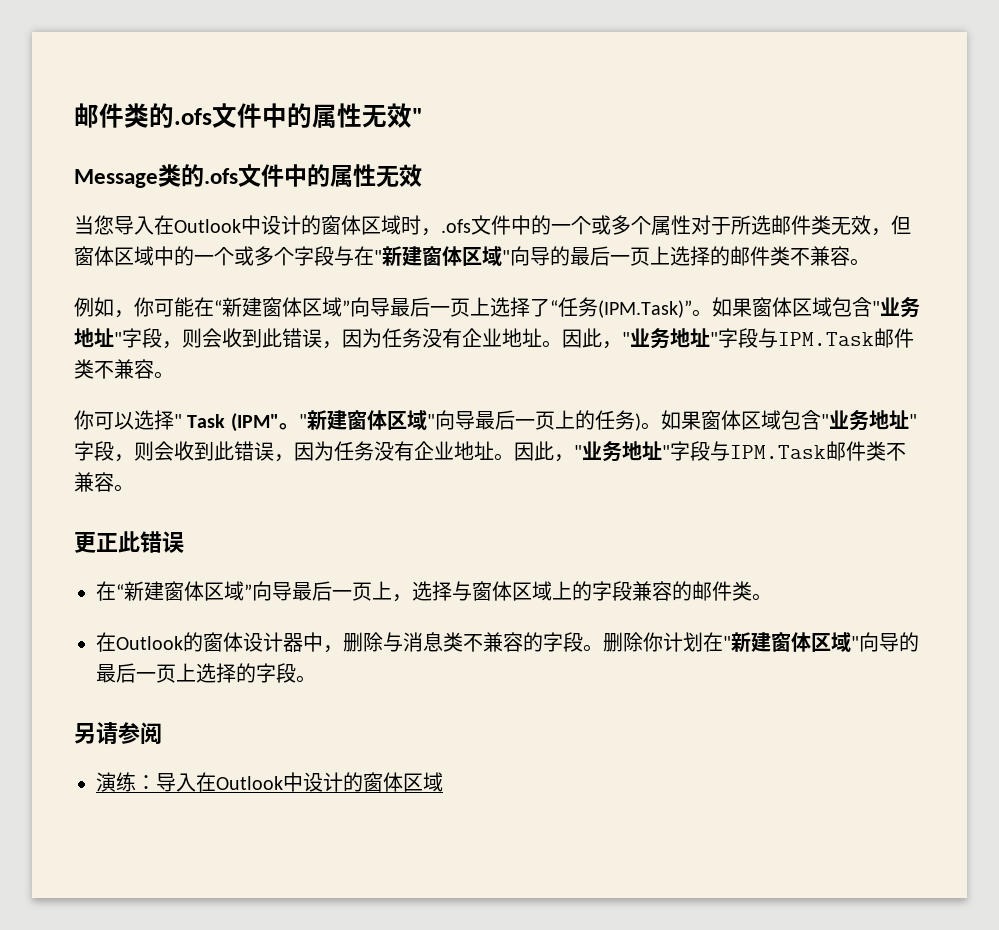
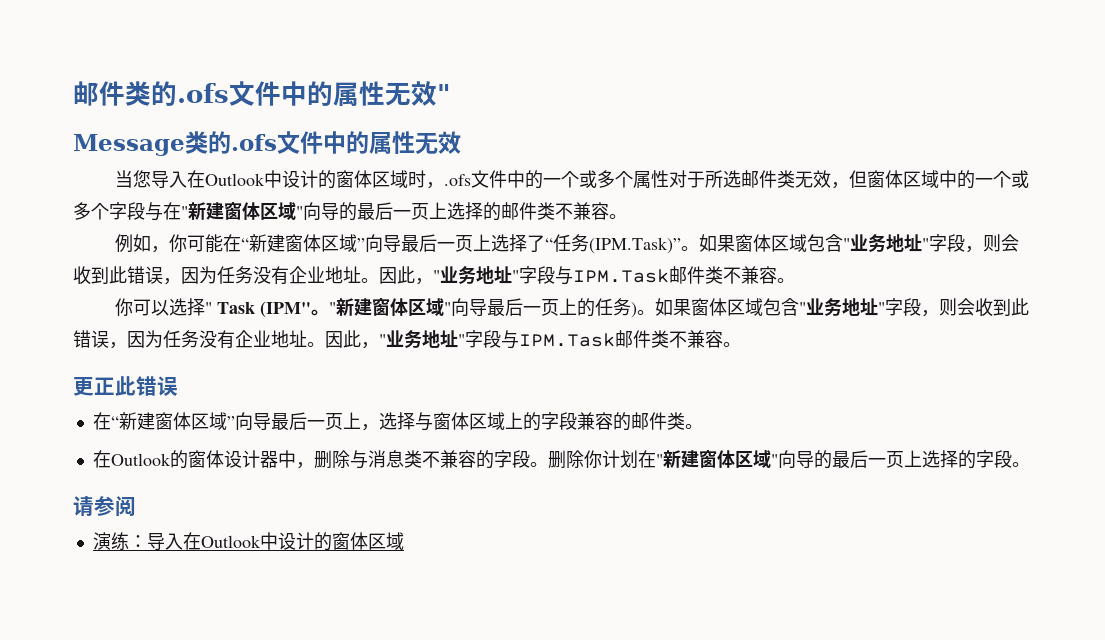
- 另请参阅
+ 请参阅

